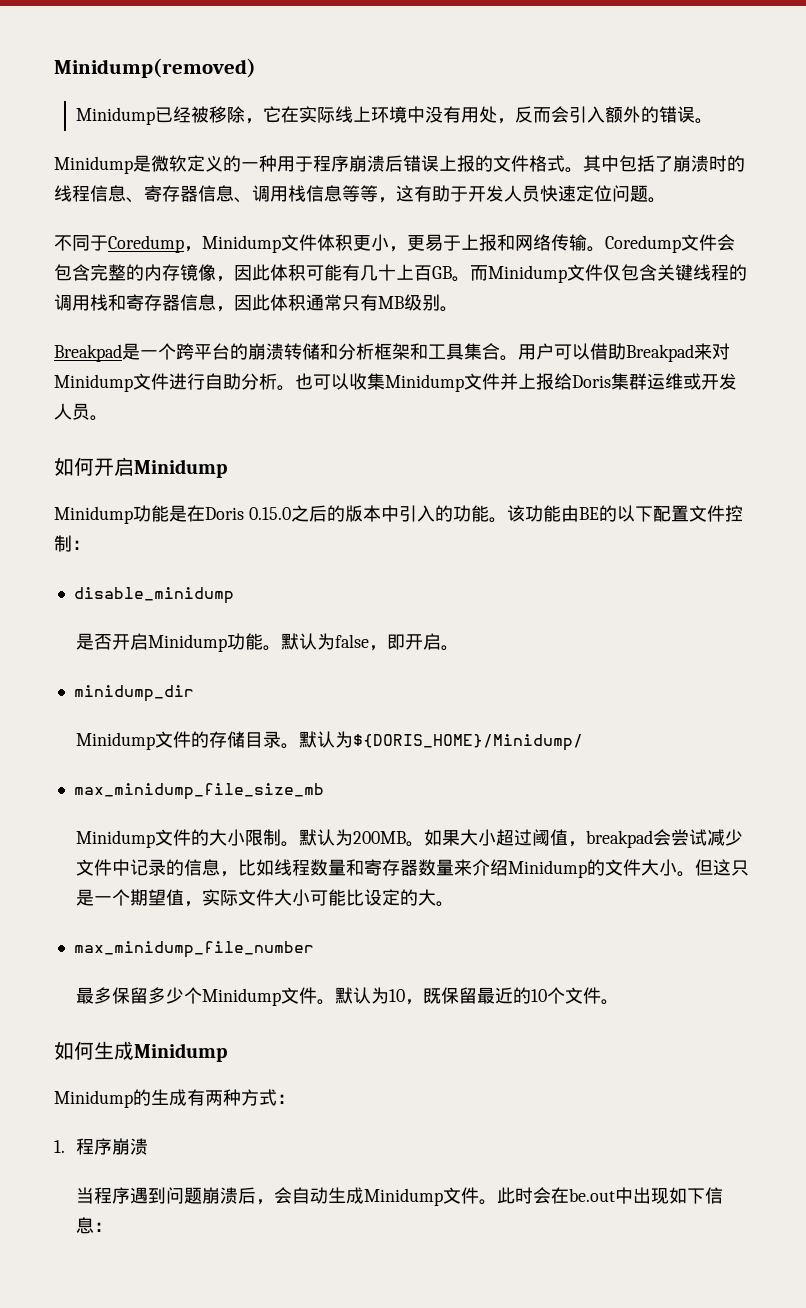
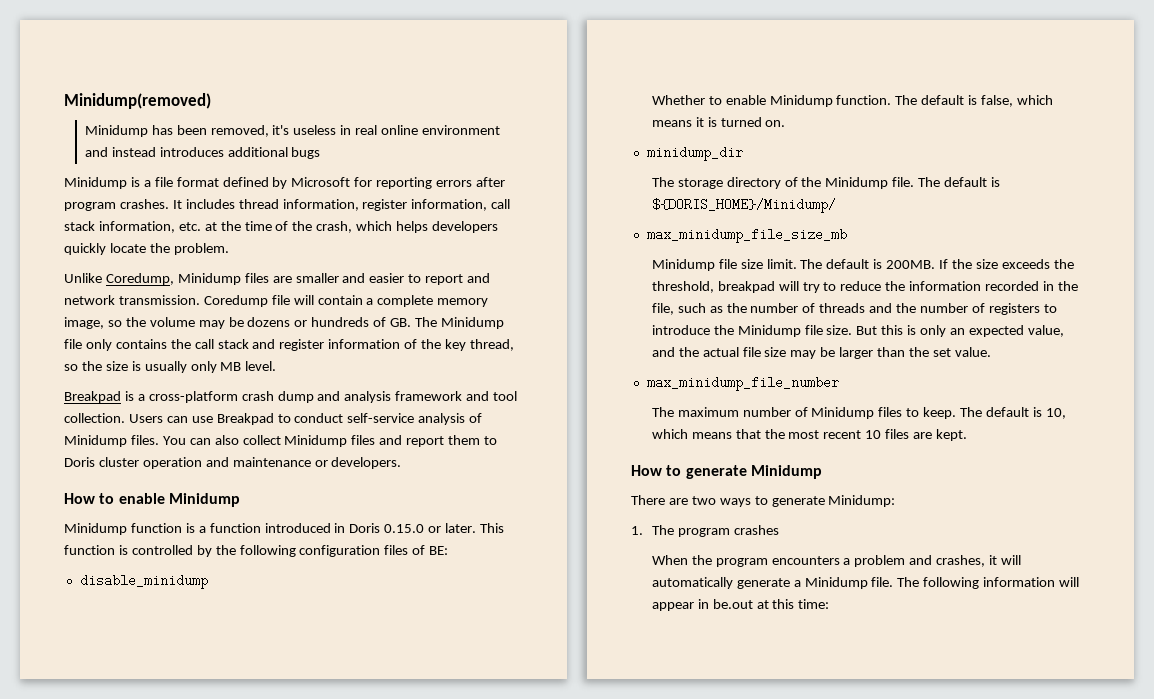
- Minidump已经被移除，它在实际线上环境中没有用处，反而会引入额外的错误。
- Minidump是微软定义的一种用于程序崩溃后错误上报的文件格式。其中包括了崩溃时的线程信息、寄存器信息、调用栈信息等等，这有助于开发人员快速定位问题。
- 不同于Coredump，Minidump文件体积更小，更易于上报和网络传输。Coredump文件会包含完整的内存镜像，因此体积可能有几十上百GB。而Minidump文件仅包含关键线程的调用栈和寄存器信息，因此体积通常只有MB级别。
- Breakpad是一个跨平台的崩溃转储和分析框架和工具集合。用户可以借助Breakpad来对Minidump文件进行自助分析。也可以收集Minidump文件并上报给Doris集群运维或开发人员。
- 如何开启Minidump
- Minidump功能是在Doris 0.15.0之后的版本中引入的功能。该功能由BE的以下配置文件控制：
+ Minidump has been removed, it's useless in real online environment and instead introduces additional bugs
+ Minidump is a file format defined by Microsoft for reporting errors after program crashes. It includes thread information, register information, call stack information, etc. at the time of the crash, which helps developers quickly locate the problem.
+ Unlike Coredump, Minidump files are smaller and easier to report and network transmission. Coredump file will contain a complete memory image, so the volume may be dozens or hundreds of GB. The Minidump file only contains the call stack and register information of the key thread, so the size is usually only MB level.
+ Breakpad is a cross-platform crash dump and analysis framework and tool collection. Users can use Breakpad to conduct self-service analysis of Minidump files. You can also collect Minidump files and report them to Doris cluster operation and maintenance or developers.
+ How to enable Minidump
+ Minidump function is a function introduced in Doris 0.15.0 or later. This function is controlled by the following configuration files of BE:
  disable_minidump
- 是否开启Minidump功能。默认为false，即开启。
+ Whether to enable Minidump function. The default is false, which means it is turned on.
  minidump_dir
- Minidump文件的存储目录。默认为${DORIS_HOME}/Minidump/
+ The storage directory of the Minidump file. The default is ${DORIS_HOME}/Minidump/
  max_minidump_file_size_mb
- Minidump文件的大小限制。默认为200MB。如果大小超过阈值，breakpad会尝试减少文件中记录的信息，比如线程数量和寄存器数量来介绍Minidump的文件大小。但这只是一个期望值，实际文件大小可能比设定的大。
+ Minidump file size limit. The default is 200MB. If the size exceeds the threshold, breakpad will try to reduce the information recorded in the file, such as the number of threads and the number of registers to introduce the Minidump file size. But this is only an expected value, and the actual file size may be larger than the set value.
  max_minidump_file_number
- 最多保留多少个Minidump文件。默认为10，既保留最近的10个文件。
- 如何生成Minidump
- Minidump的生成有两种方式：
- 1.程序崩溃
- 当程序遇到问题崩溃后，会自动生成Minidump文件。此时会在be.out中出现如下信息：
+ The maximum number of Minidump files to keep. The default is 10, which means that the most recent 10 files are kept.
+ How to generate Minidump
+ There are two ways to generate Minidump:
+ 1. The program crashes
+ When the program encounters a problem and crashes, it will automatically generate a Minidump file. The following information will appear in be.out at this time:

